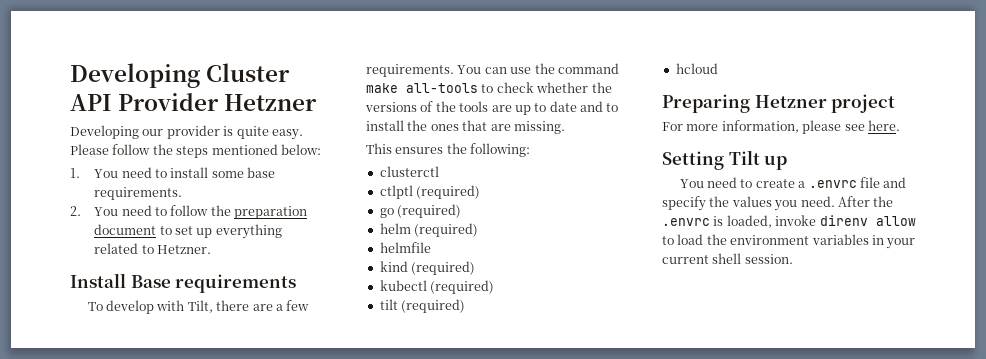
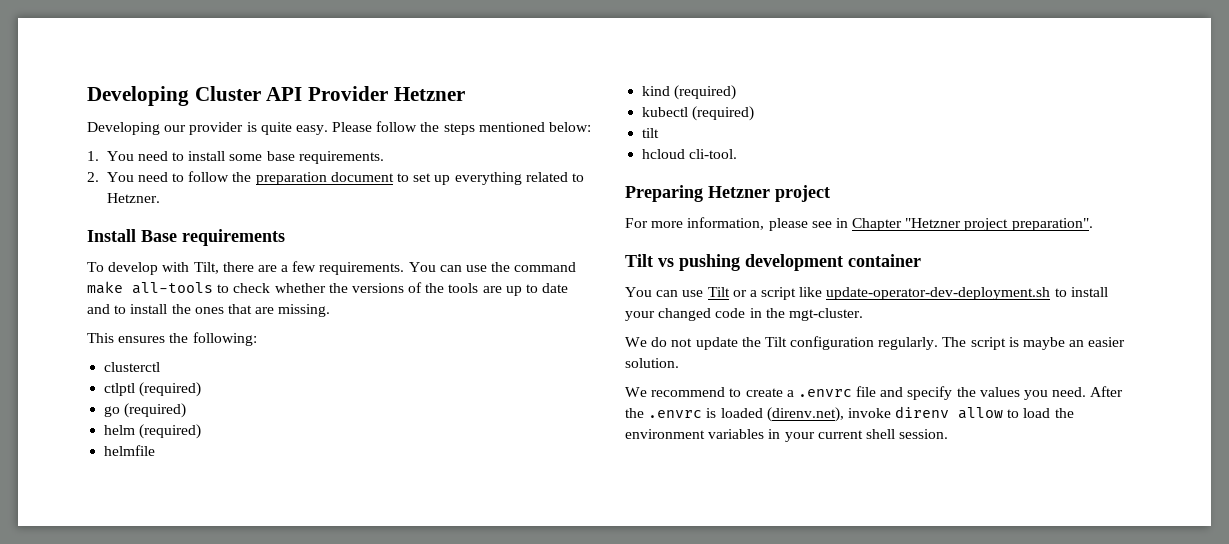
- tilt (required)
+ tilt
- hcloud
+ hcloud cli-tool.
- For more information, please see here.
- Setting Tilt up
- You need to create a .envrc file and specify the values you need.
+ For more information, please see in Chapter "Hetzner project preparation".
+ Tilt vs pushing development container
+ You can use Tilt or a script like update-operator-dev-deployment.sh to install your changed code in the mgt-cluster.
+ We do not update the Tilt configuration regularly. The script is maybe an easier solution.
+ We recommend to create a .envrc file and specify the values you need.
- After the .envrc is loaded, invoke direnv allow to load the environment variables in your current shell session.
+ After the .envrc is loaded (direnv.net), invoke direnv allow to load the environment variables in your current shell session.

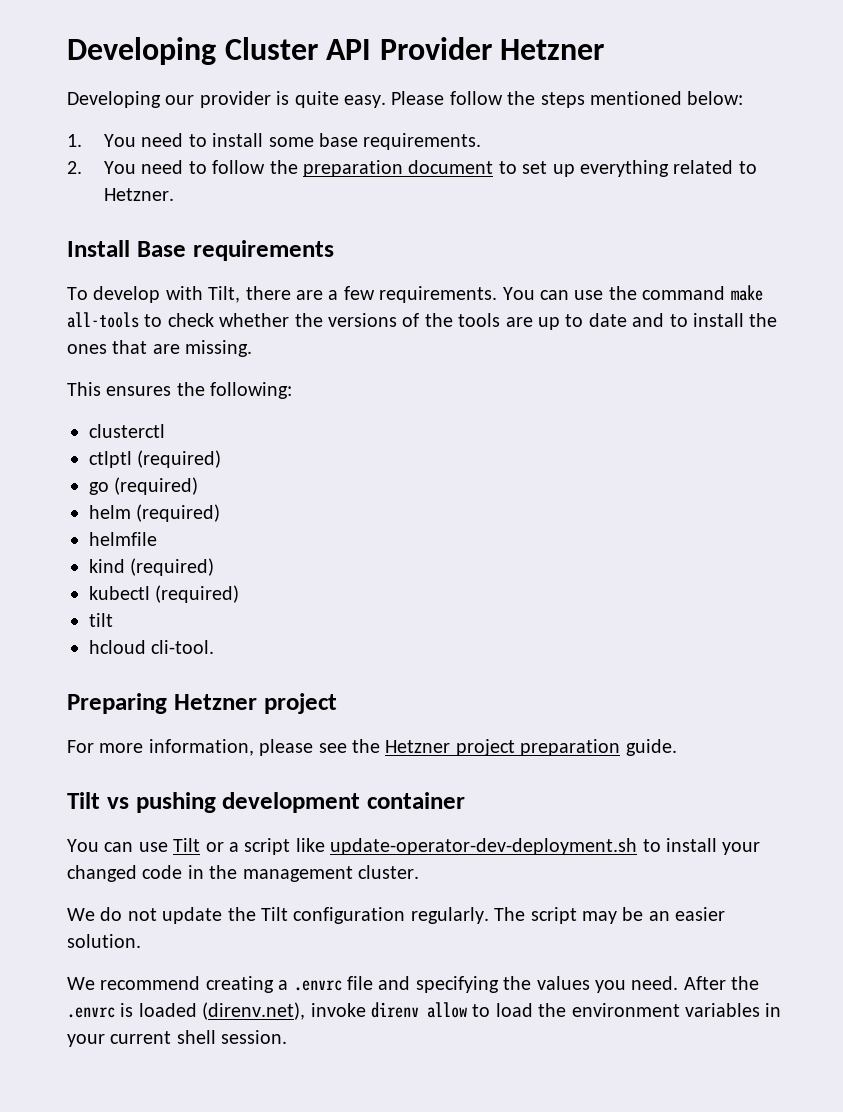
- For more information, please see in Chapter "Hetzner project preparation".
+ For more information, please see the Hetzner project preparation guide.
- You can use Tilt or a script like update-operator-dev-deployment.sh to install your changed code in the mgt-cluster.
+ You can use Tilt or a script like update-operator-dev-deployment.sh to install your changed code in the management cluster.
- The script is maybe an easier solution.
+ The script may be an easier solution.
- We recommend to create a .envrc file and specify the values you need.
+ We recommend creating a .envrc file and specifying the values you need.

